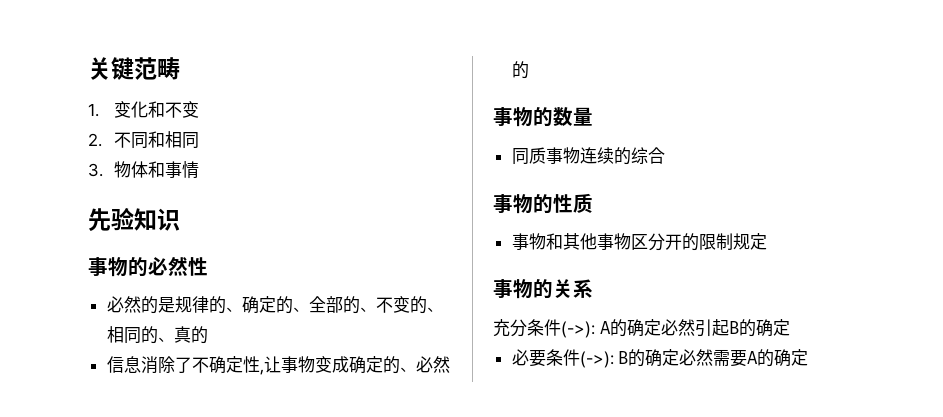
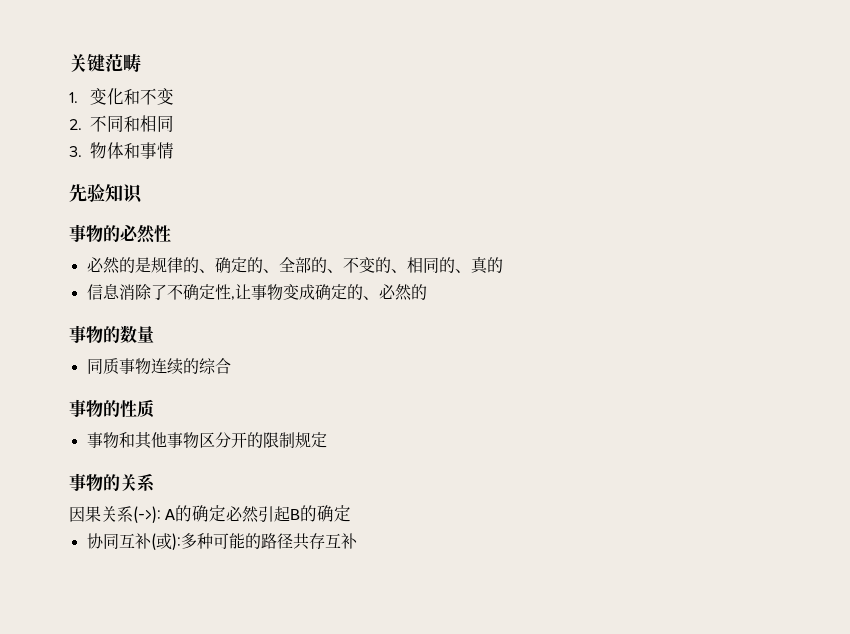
- 充分条件(->): A的确定必然引起B的确定
+ 因果关系(->): A的确定必然引起B的确定
- 必要条件(->): B的确定必然需要A的确定
+ 协同互补(或):多种可能的路径共存互补

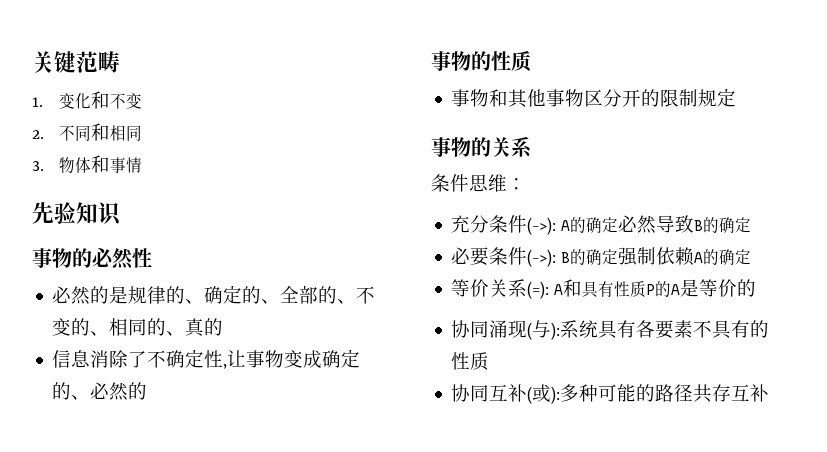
- 事物的数量
- 同质事物连续的综合
- 因果关系(->): A的确定必然引起B的确定
+ 条件思维：
+ 充分条件(->): A的确定必然导致B的确定
+ 必要条件(->): B的确定强制依赖A的确定
+ 等价关系(=): A和具有性质P的A是等价的
+ 协同涌现(与):系统具有各要素不具有的性质

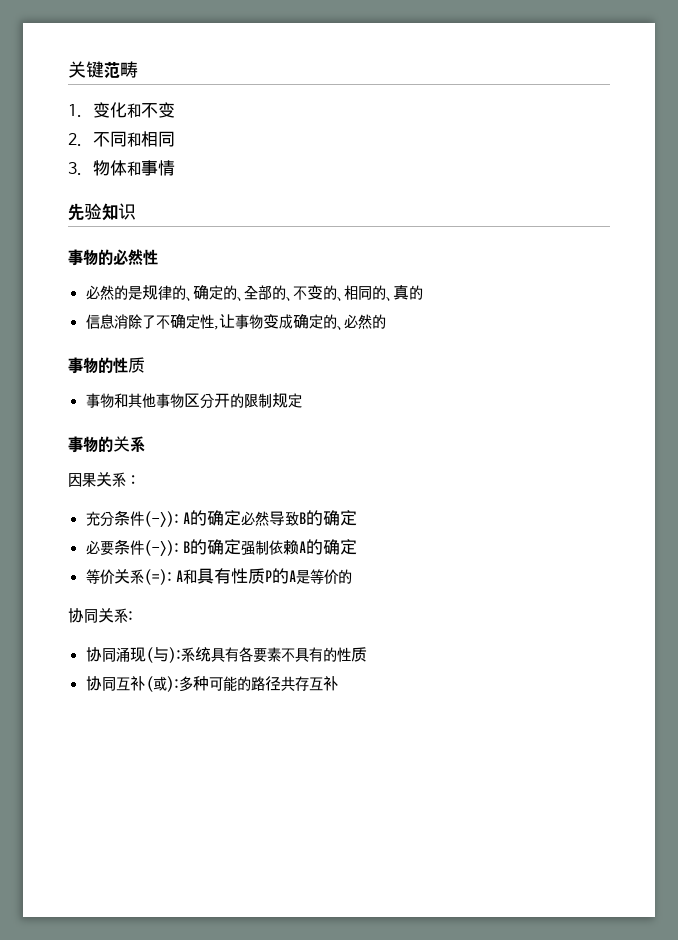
- 条件思维：
+ 因果关系：
+ 协同关系:

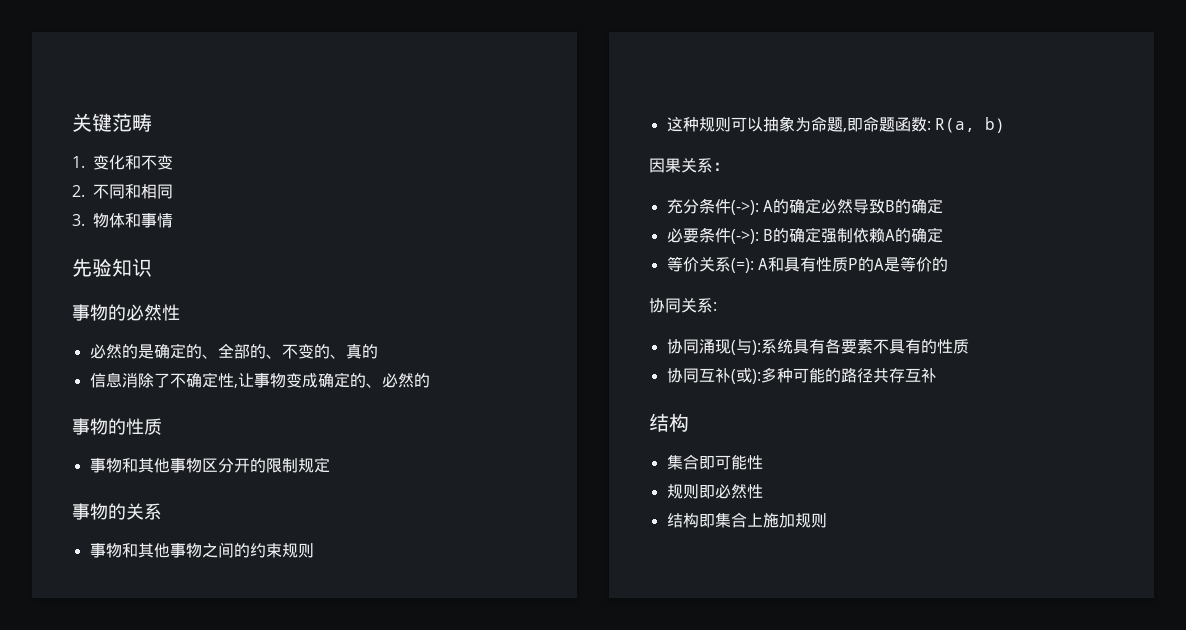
- 必然的是规律的、确定的、全部的、不变的、相同的、真的
+ 必然的是确定的、全部的、不变的、真的
+ 事物和其他事物之间的约束规则
+ 这种规则可以抽象为命题,即命题函数: R(a, b)
  协同互补(或):多种可能的路径共存互补
+ 结构
+ 集合即可能性
+ 规则即必然性
+ 结构即集合上施加规则

